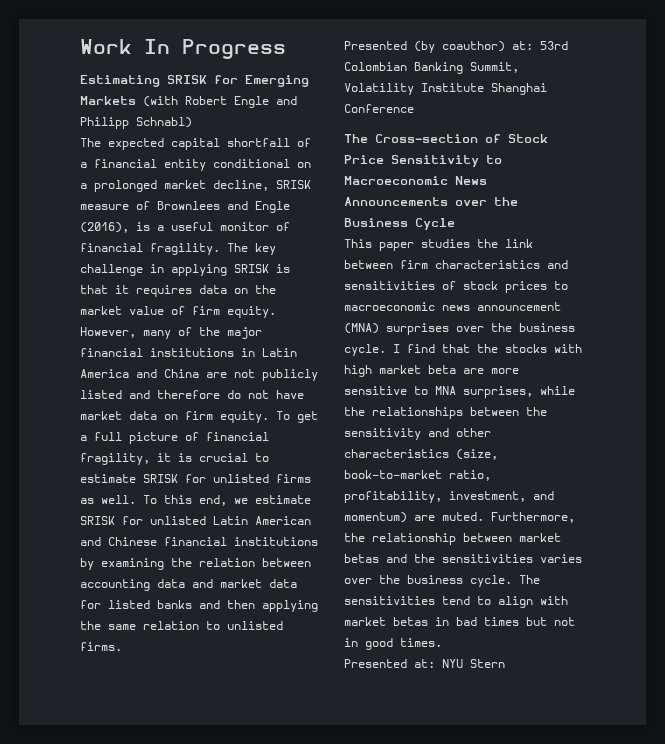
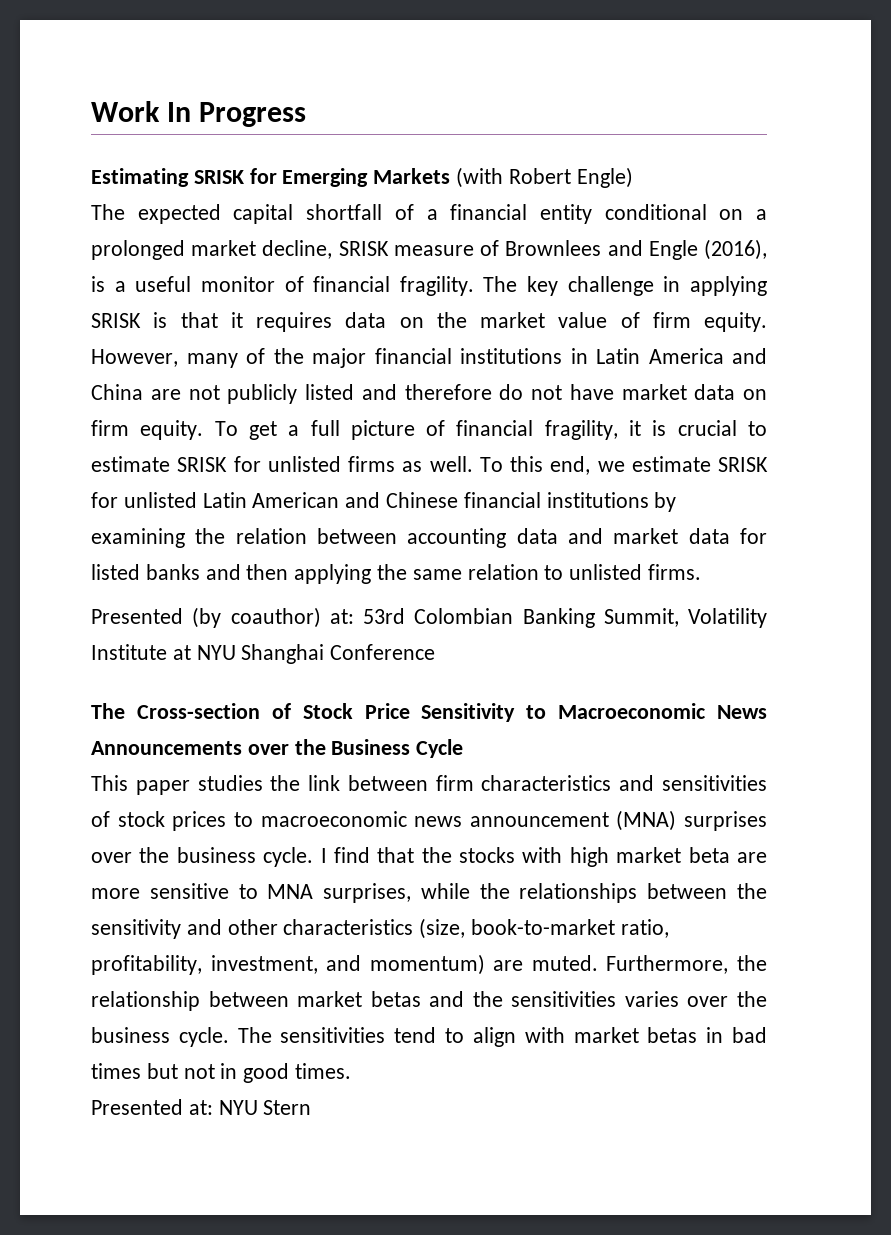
- Estimating SRISK for Emerging Markets (with Robert Engle and Philipp Schnabl)
+ Estimating SRISK for Emerging Markets (with Robert Engle)
- Presented (by coauthor) at: 53rd Colombian Banking Summit, Volatility Institute Shanghai Conference
+ Presented (by coauthor) at: 53rd Colombian Banking Summit, Volatility Institute at NYU Shanghai Conference

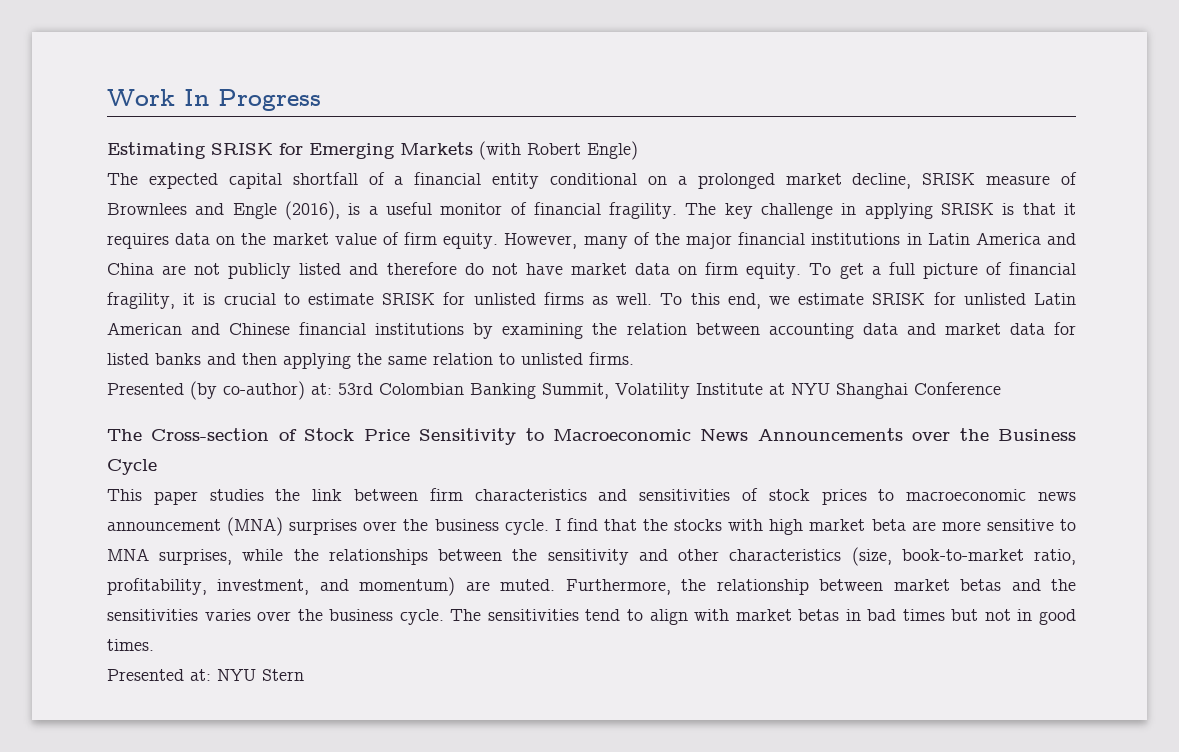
- Presented (by coauthor) at: 53rd Colombian Banking Summit, Volatility Institute at NYU Shanghai Conference
+ Presented (by co-author) at: 53rd Colombian Banking Summit, Volatility Institute at NYU Shanghai Conference

